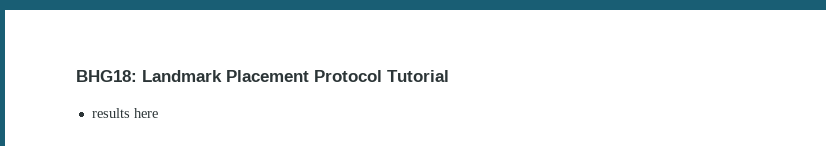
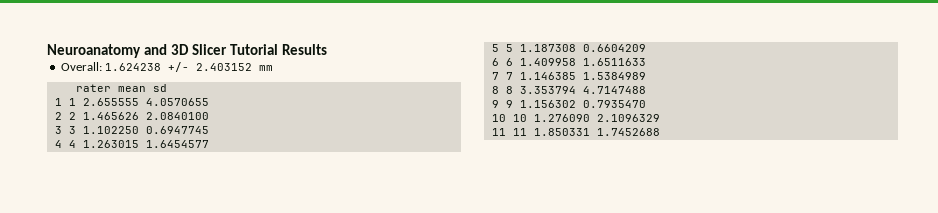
- BHG18: Landmark Placement Protocol Tutorial
- results here
+ Neuroanatomy and 3D Slicer Tutorial Results
+ Overall: 1.624238 +/- 2.403152 mm
+ rater mean sd
+ 1 1 2.655555 4.0570655
+ 2 2 1.465626 2.0840100
+ 3 3 1.102250 0.6947745
+ 4 4 1.263015 1.6454577
+ 5 5 1.187308 0.6604209
+ 6 6 1.409958 1.6511633
+ 7 7 1.146385 1.5384989
+ 8 8 3.353794 4.7147488
+ 9 9 1.156302 0.7935470
+ 10 10 1.276090 2.1096329
+ 11 11 1.850331 1.7452688

